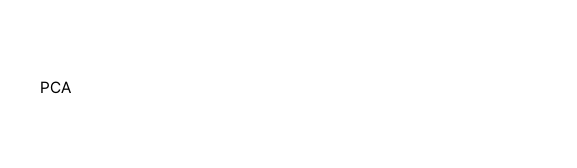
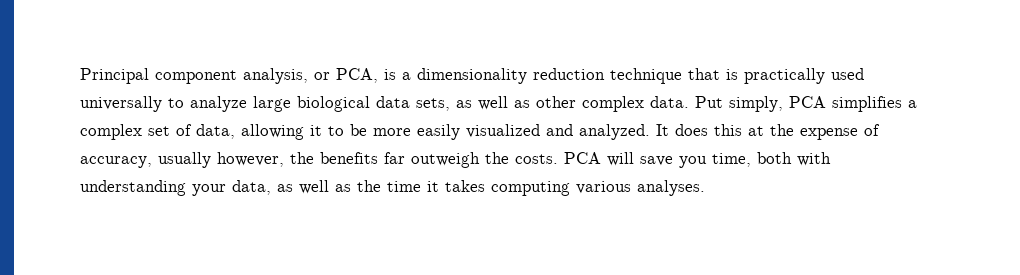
- PCA
+ Principal component analysis, or PCA, is a dimensionality reduction technique that is practically used universally to analyze large biological data sets, as well as other complex data. Put simply, PCA simplifies a complex set of data, allowing it to be more easily visualized and analyzed. It does this at the expense of accuracy, usually however, the benefits far outweigh the costs. PCA will save you time, both with understanding your data, as well as the time it takes computing various analyses.

